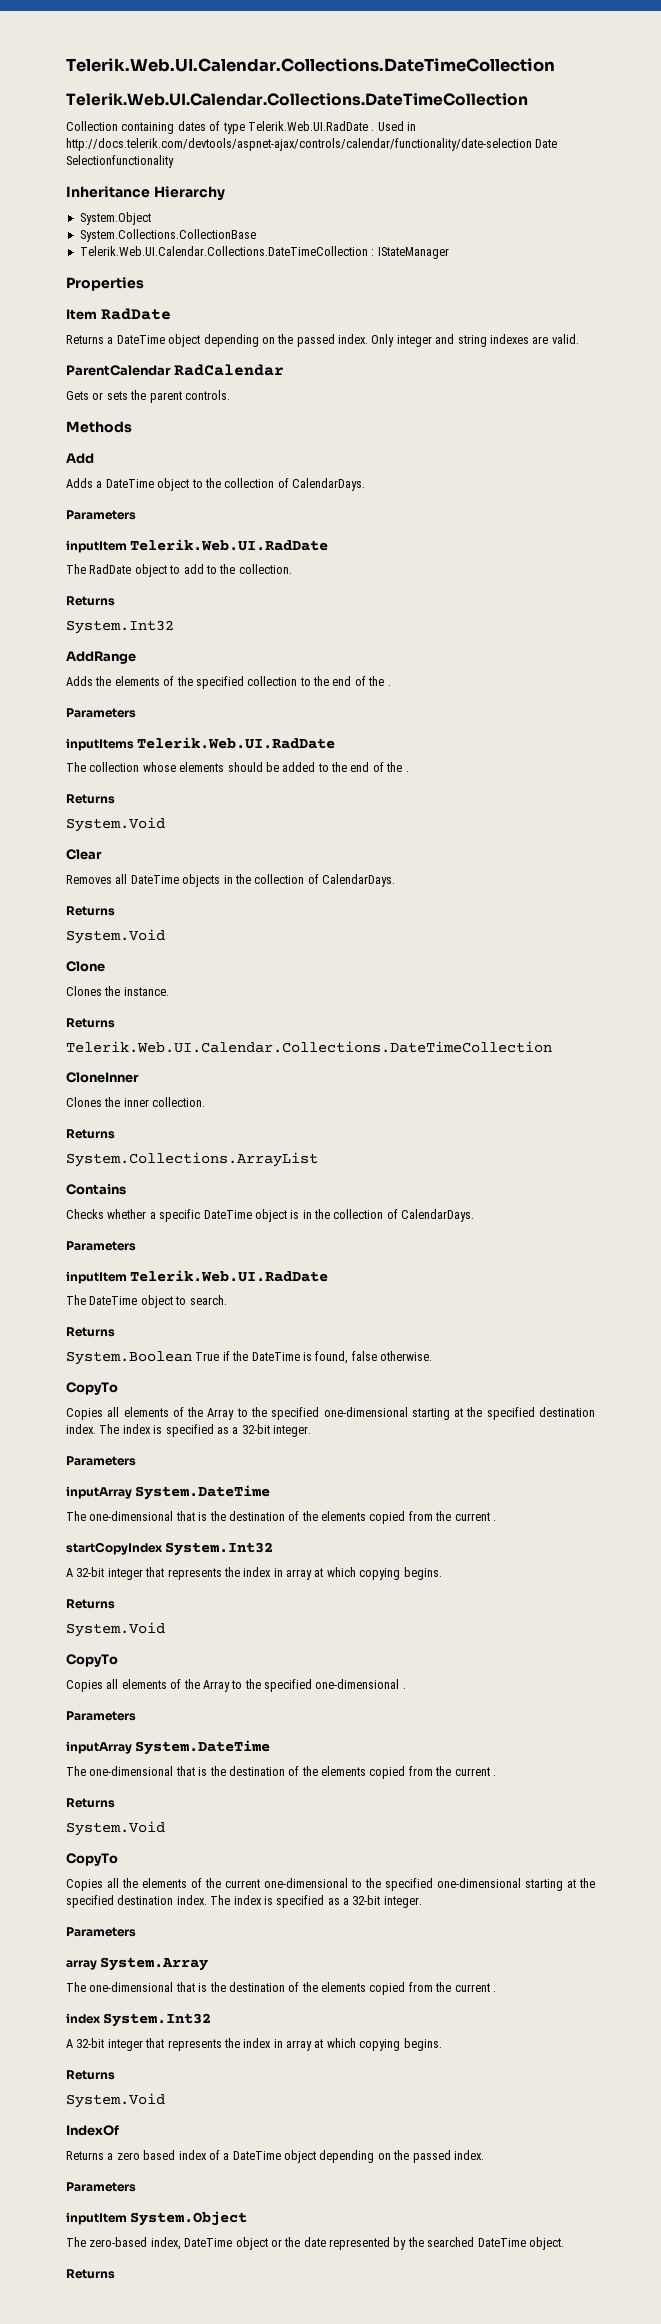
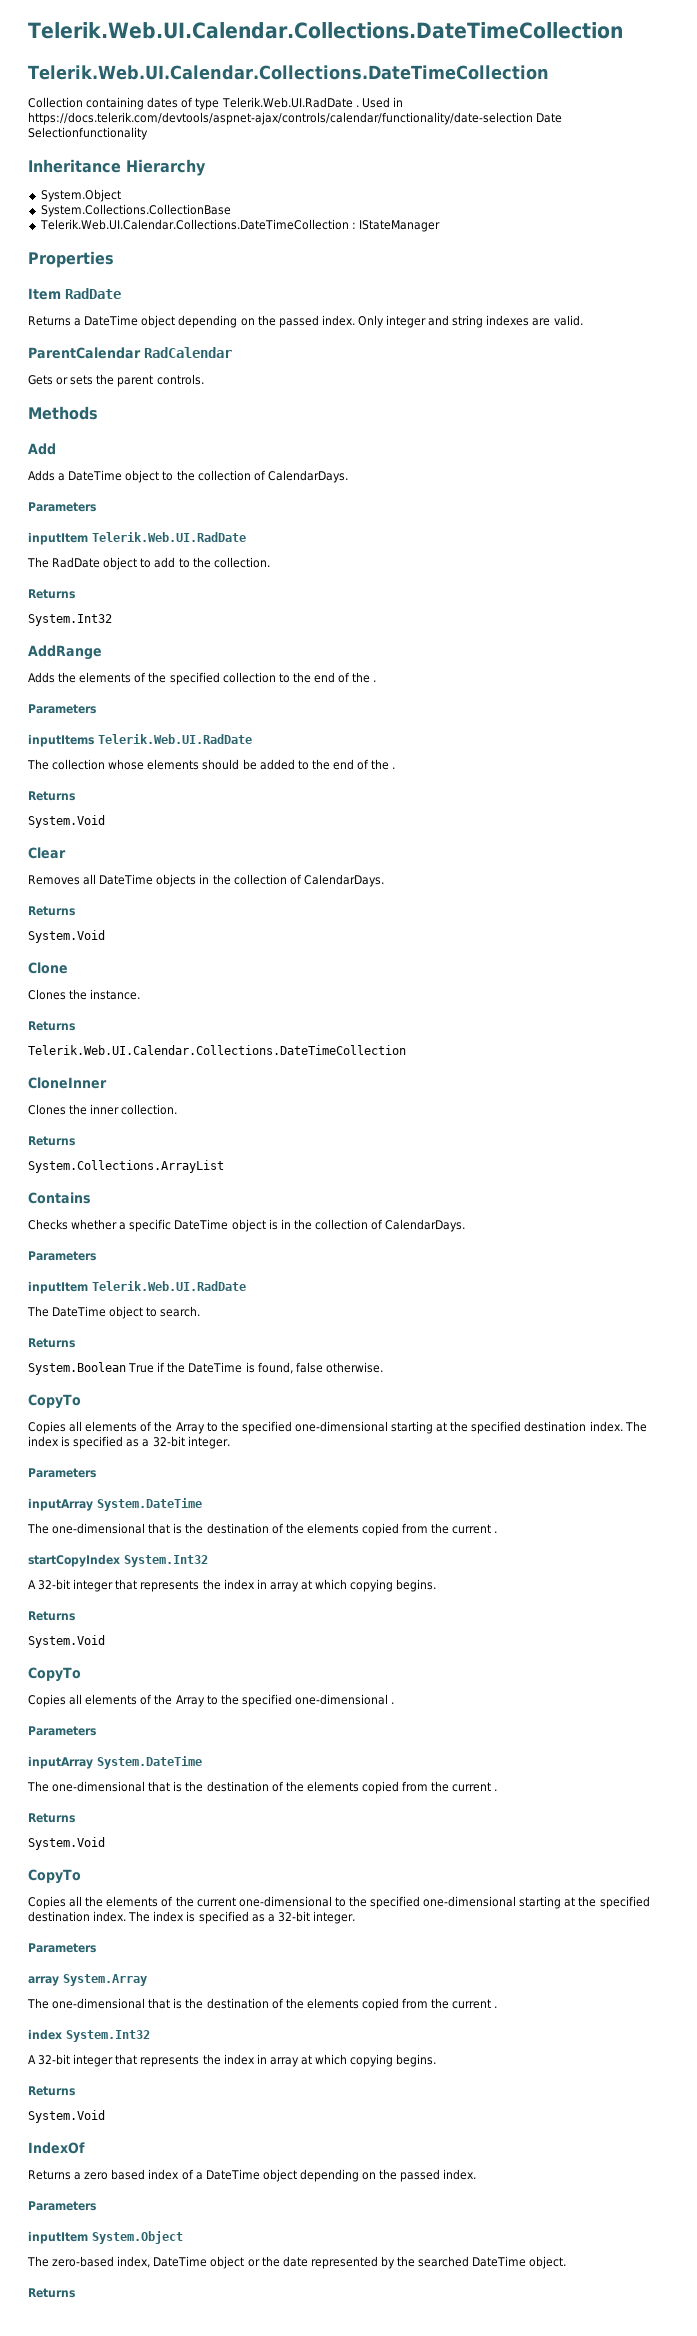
- Used in http://docs.telerik.com/devtools/aspnet-ajax/controls/calendar/functionality/date-selection Date Selectionfunctionality
+ Used in https://docs.telerik.com/devtools/aspnet-ajax/controls/calendar/functionality/date-selection Date Selectionfunctionality

